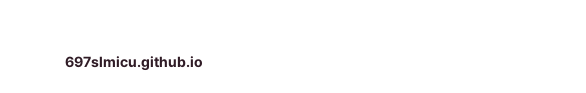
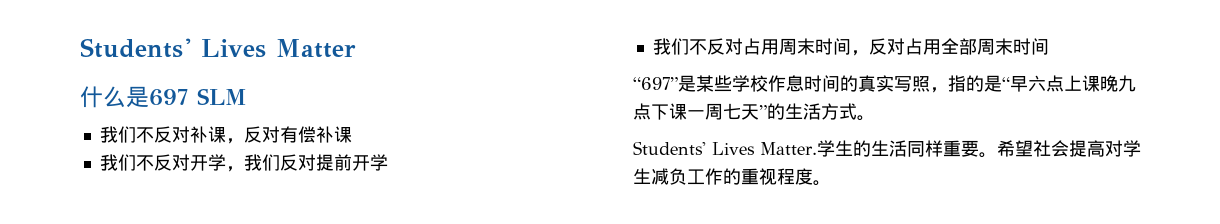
- 697slmicu.github.io
+ Students' Lives Matter
+ 什么是697 SLM
+ 我们不反对补课，反对有偿补课
+ 我们不反对开学，我们反对提前开学
+ 我们不反对占用周末时间，反对占用全部周末时间
+ “697”是某些学校作息时间的真实写照，指的是“早六点上课晚九点下课一周七天”的生活方式。
+ Students' Lives Matter.学生的生活同样重要。希望社会提高对学生减负工作的重视程度。

